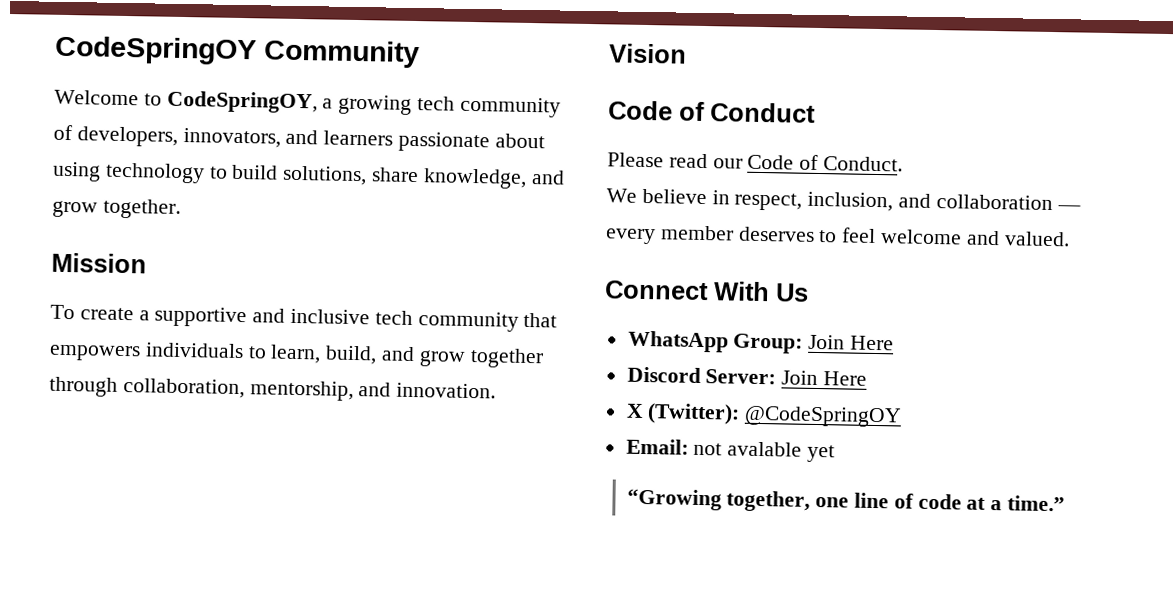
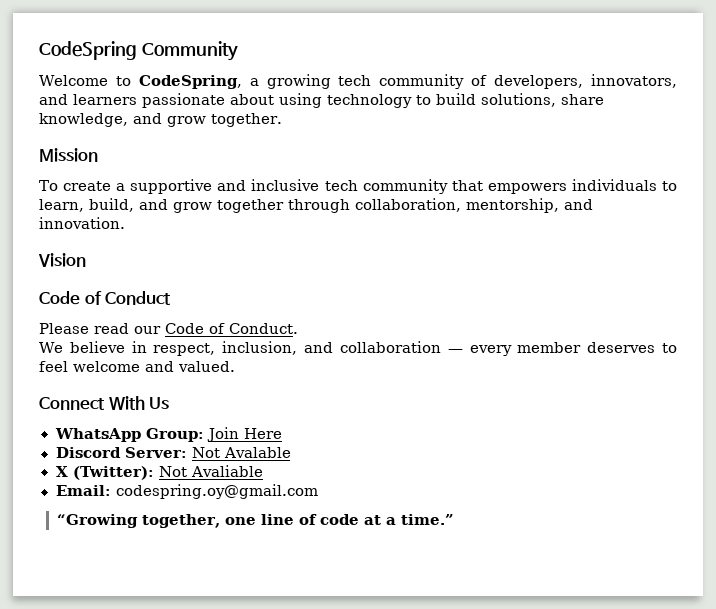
- CodeSpringOY Community
+ CodeSpring Community
- Welcome to CodeSpringOY, a growing tech community of developers, innovators, and learners passionate about using technology to build solutions, share knowledge, and grow together.
+ Welcome to CodeSpring, a growing tech community of developers, innovators, and learners passionate about using technology to build solutions, share knowledge, and grow together.
- Discord Server: Join Here
+ Discord Server: Not Avalable
- X (Twitter): @CodeSpringOY
+ X (Twitter): Not Avaliable
- Email: not avalable yet
+ Email: codespring.oy@gmail.com

